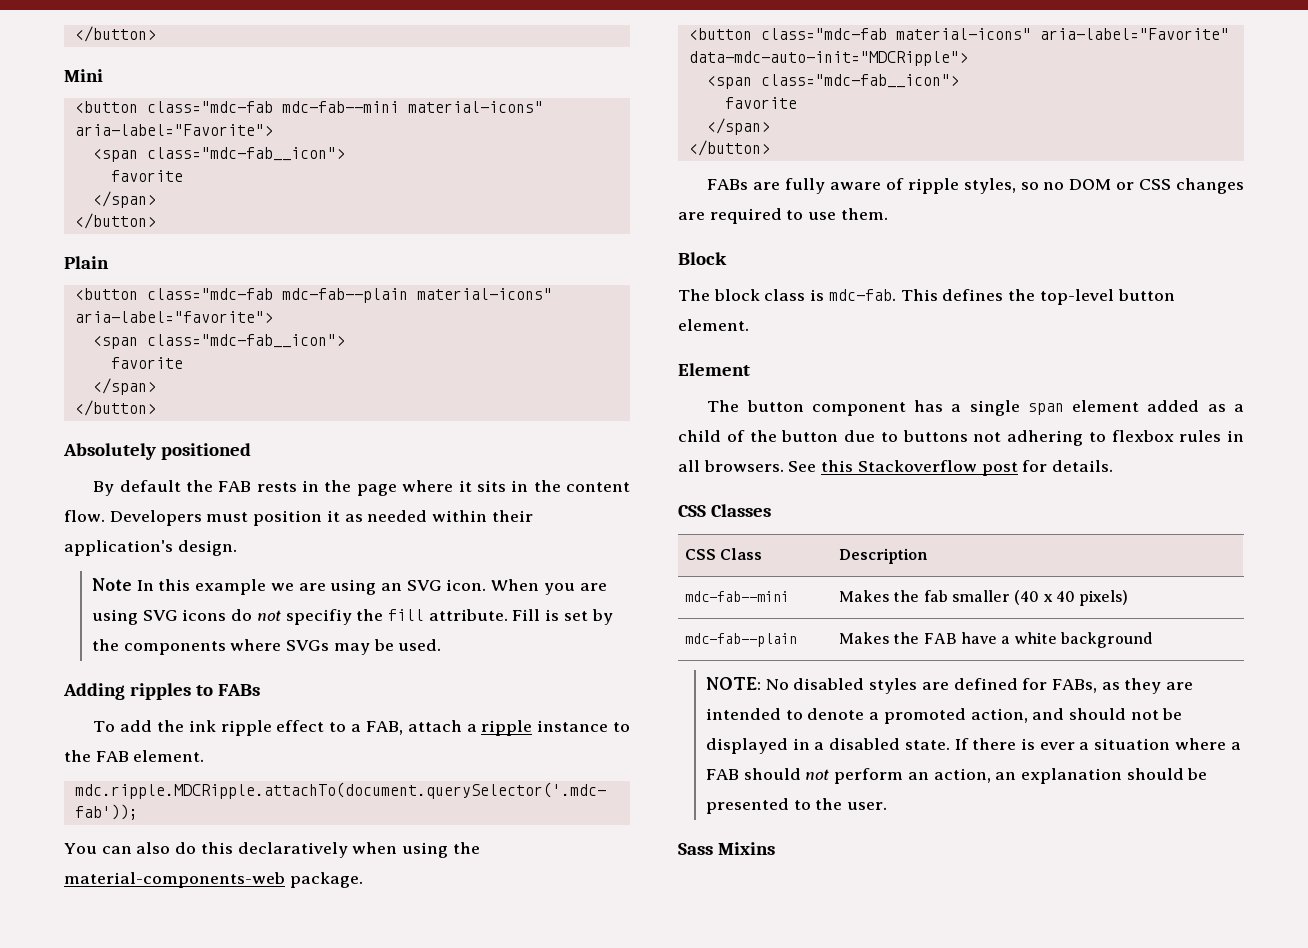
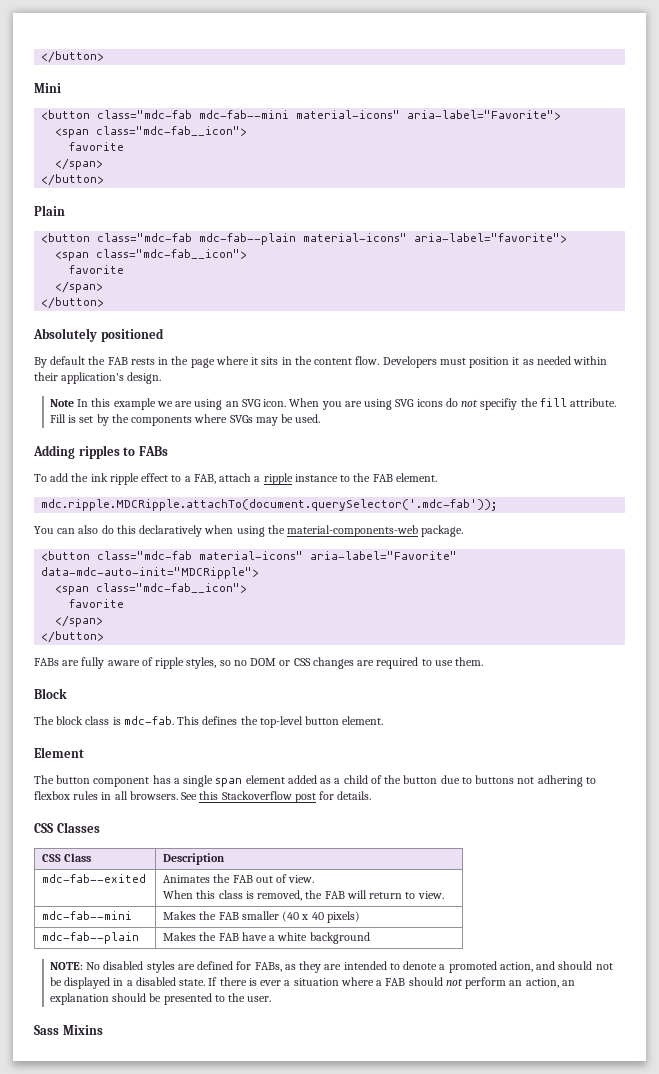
+ mdc-fab--exited | Animates the FAB out of view.
+ When this class is removed, the FAB will return to view.
- mdc-fab--mini | Makes the fab smaller (40 x 40 pixels)
+ mdc-fab--mini | Makes the FAB smaller (40 x 40 pixels)

